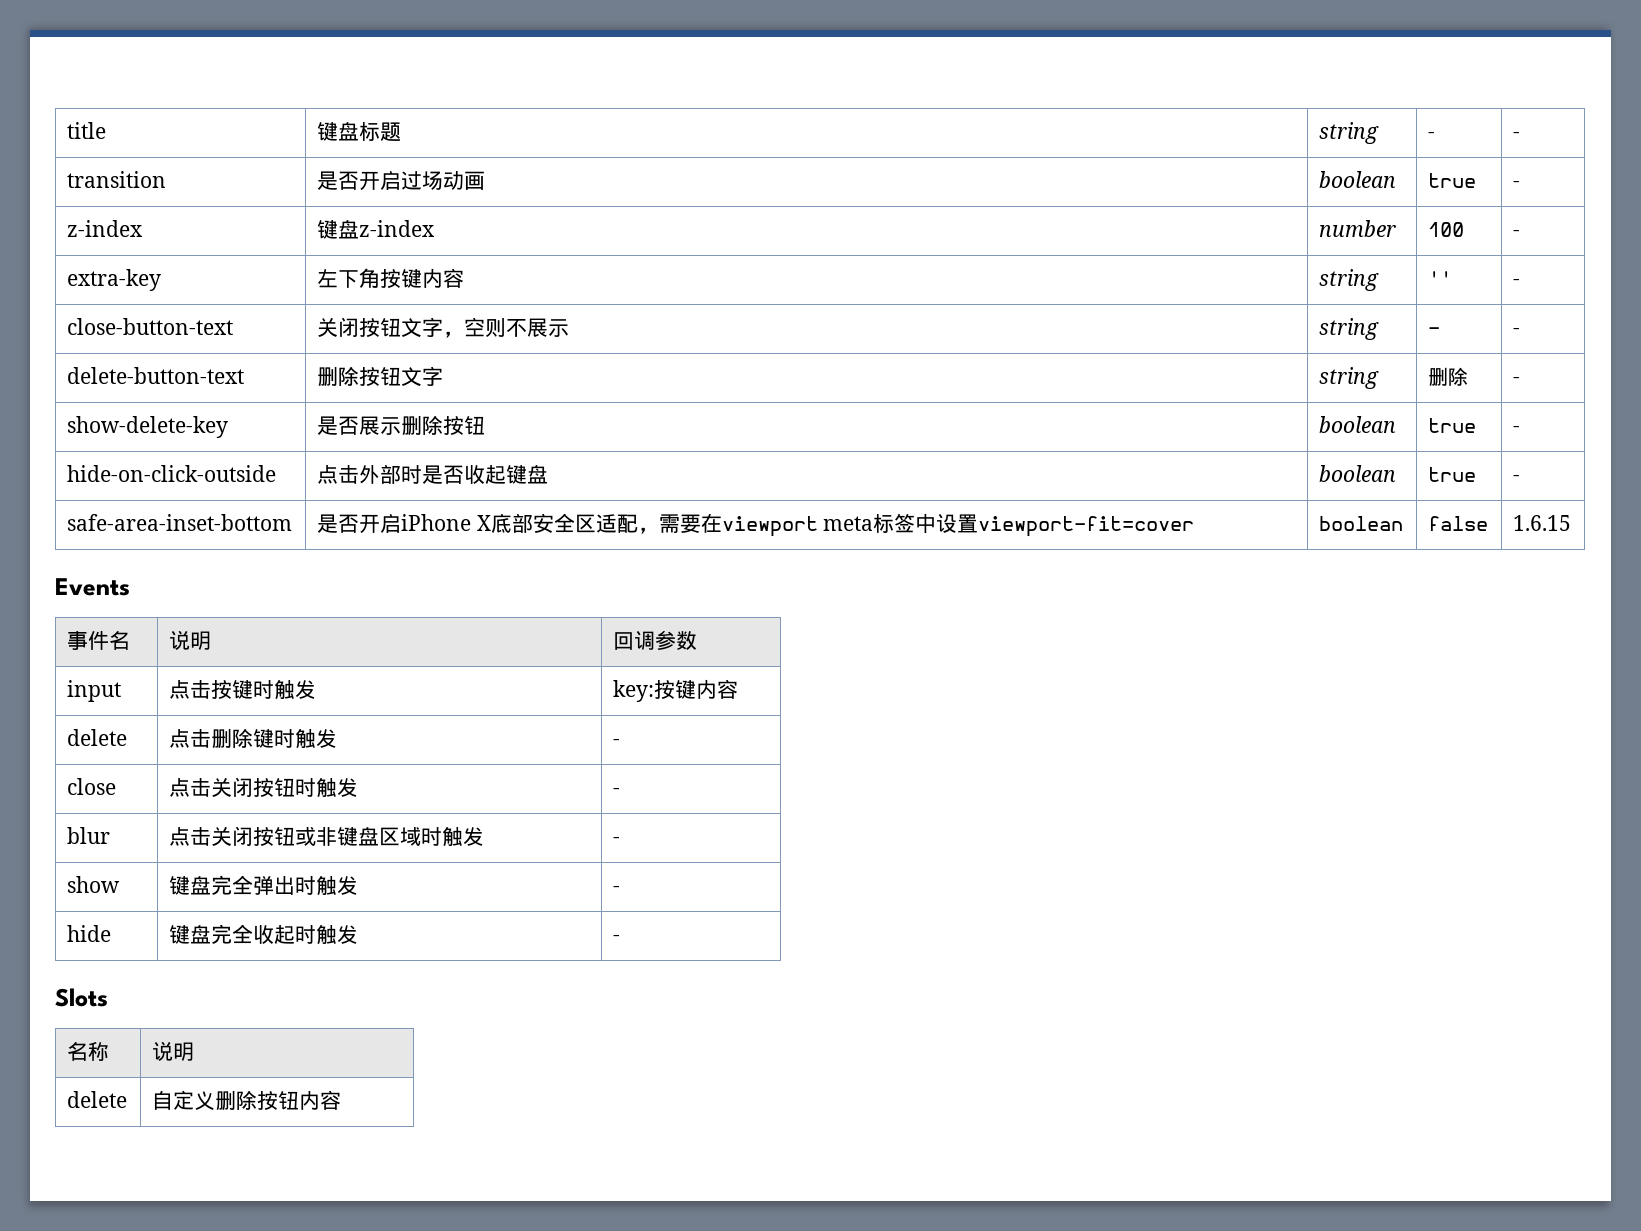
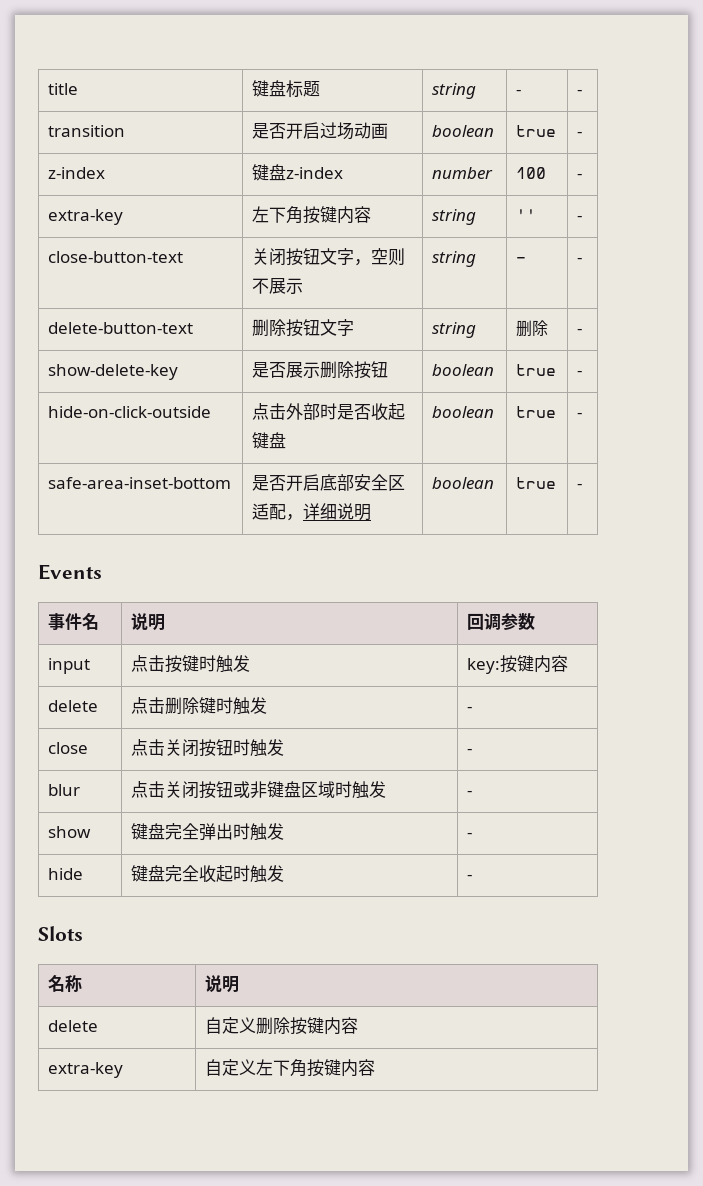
- safe-area-inset-bottom | 是否开启iPhone X底部安全区适配，需要在viewport meta标签中设置viewport-fit=cover | boolean | false | 1.6.15
+ safe-area-inset-bottom | 是否开启底部安全区适配，详细说明 | boolean | true | -
- delete | 自定义删除按钮内容
+ delete | 自定义删除按键内容
+ extra-key | 自定义左下角按键内容

